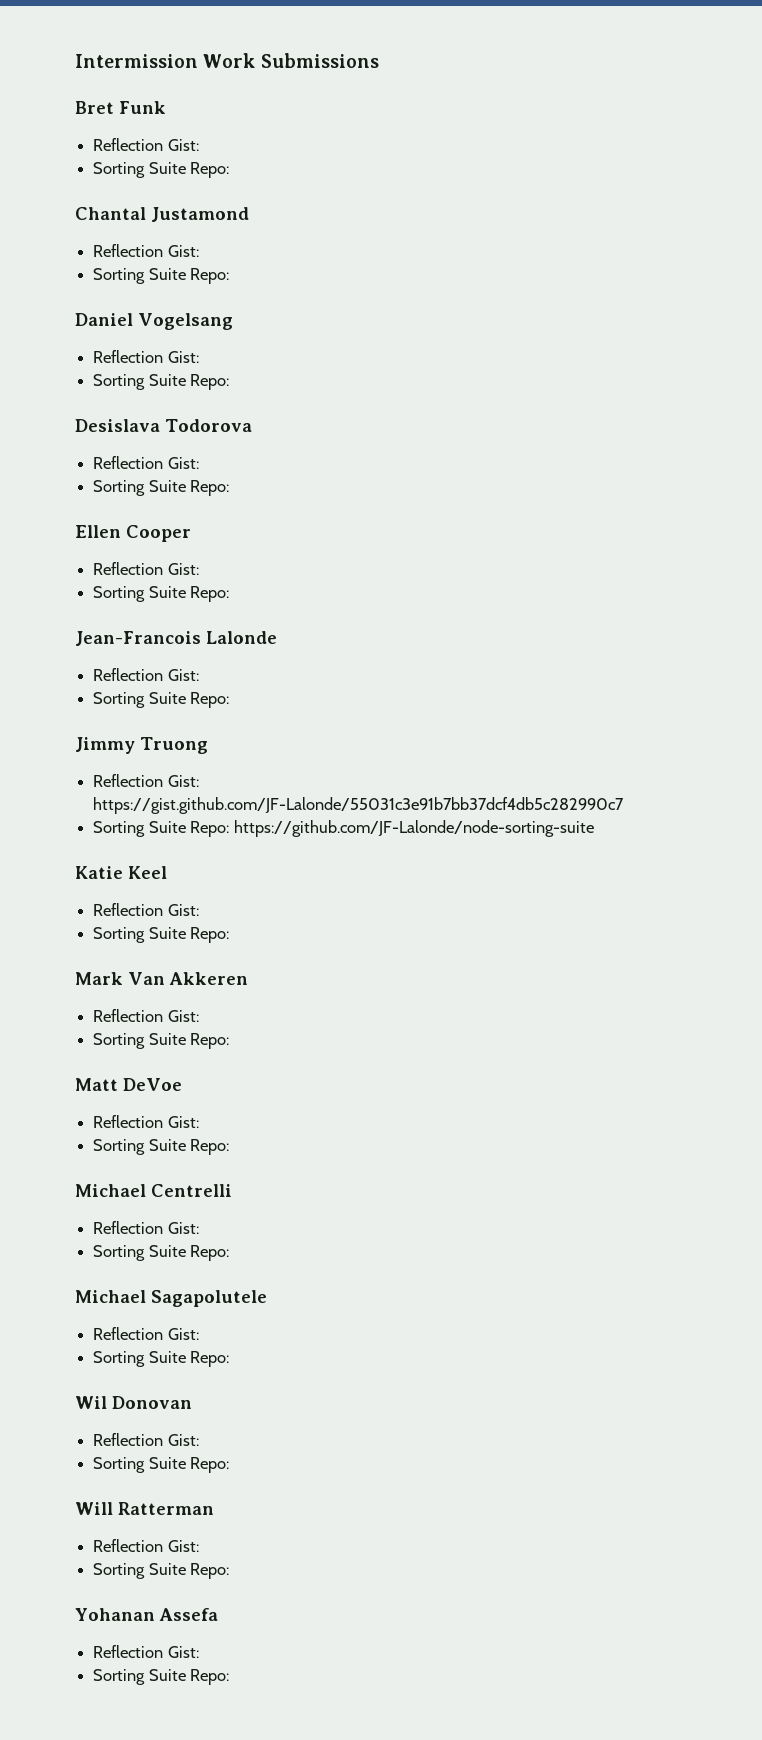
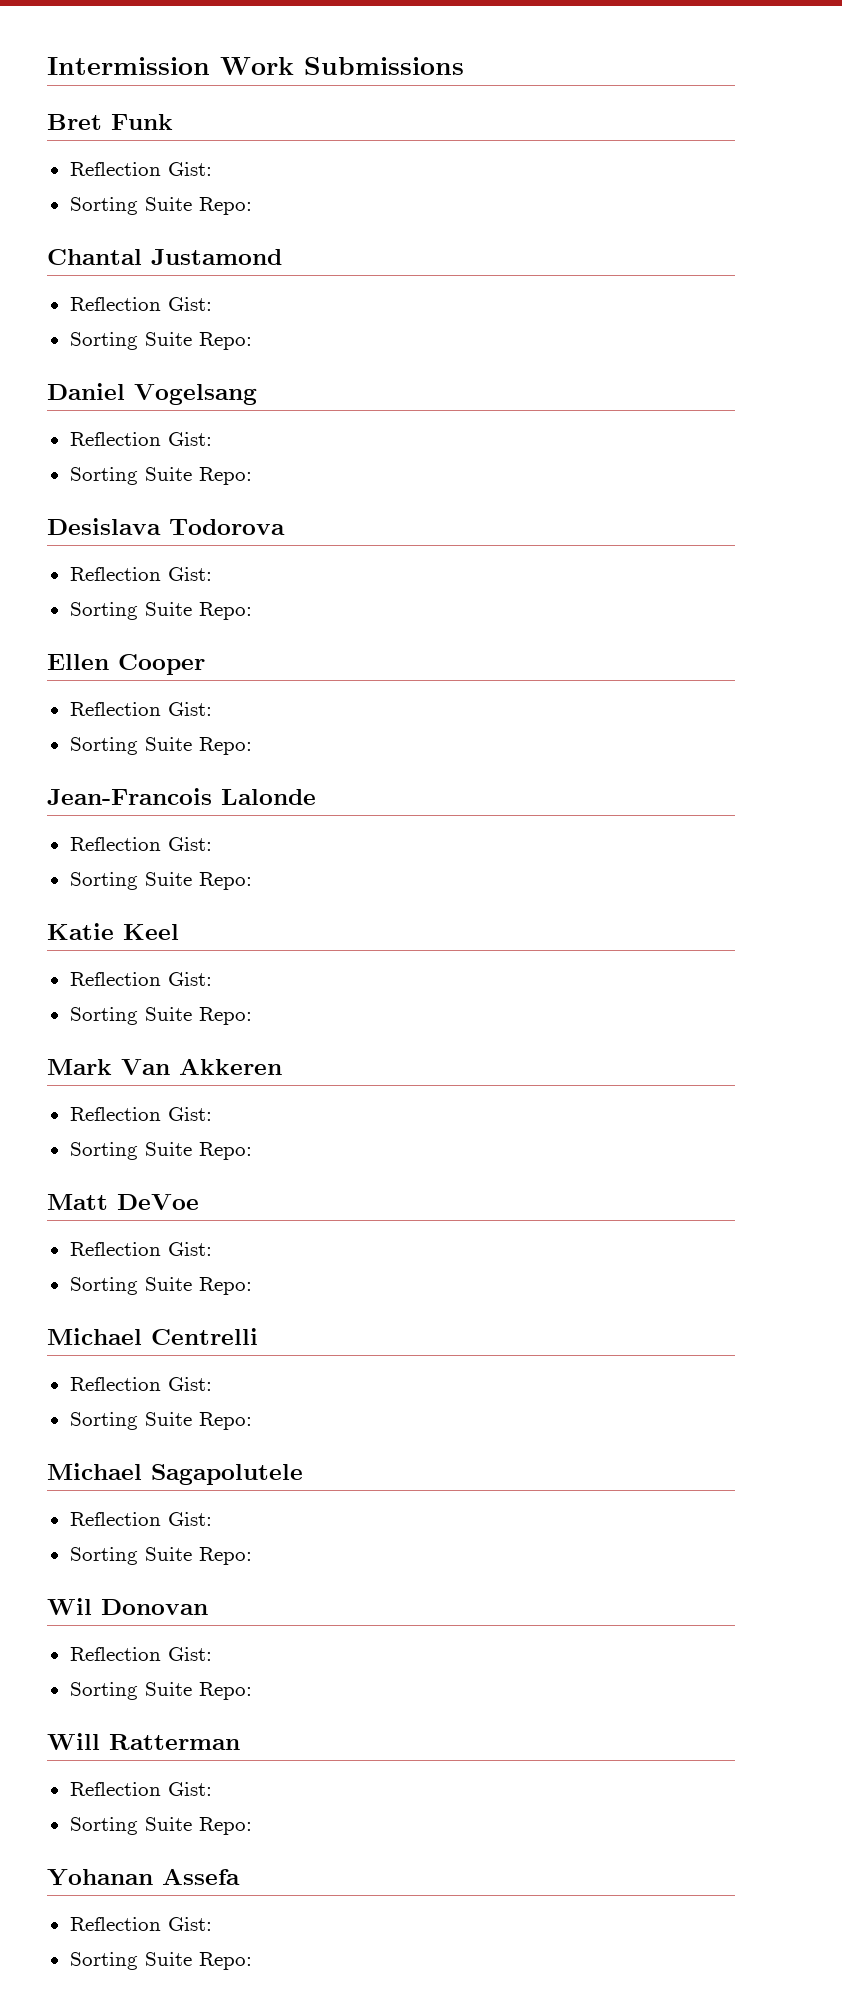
- Jimmy Truong
- Reflection Gist: https://gist.github.com/JF-Lalonde/55031c3e91b7bb37dcf4db5c282990c7
- Sorting Suite Repo: https://github.com/JF-Lalonde/node-sorting-suite

